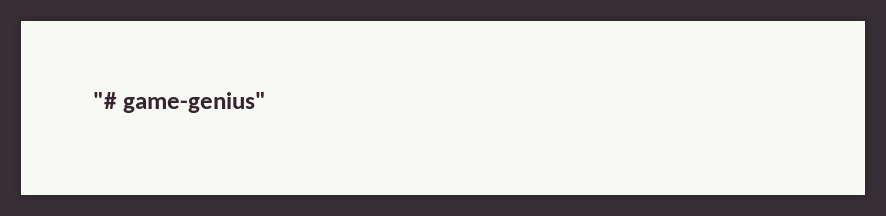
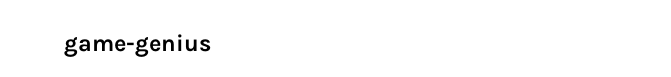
- "# game-genius"
+ game-genius

